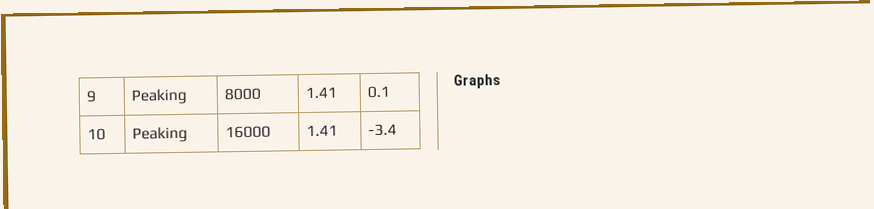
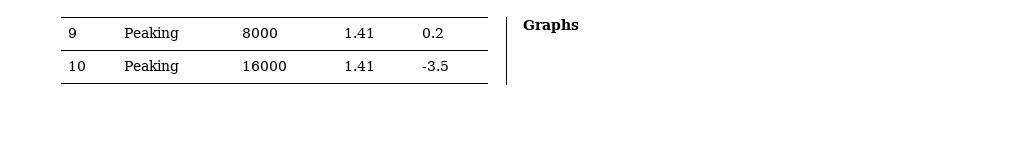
- 9 | Peaking | 8000 | 1.41 | 0.1
+ 9 | Peaking | 8000 | 1.41 | 0.2
- 10 | Peaking | 16000 | 1.41 | -3.4
+ 10 | Peaking | 16000 | 1.41 | -3.5

